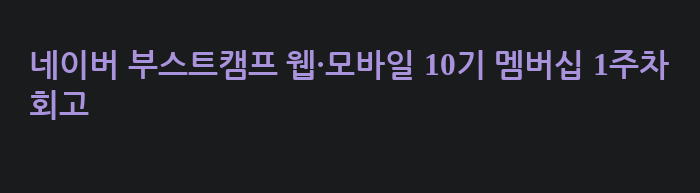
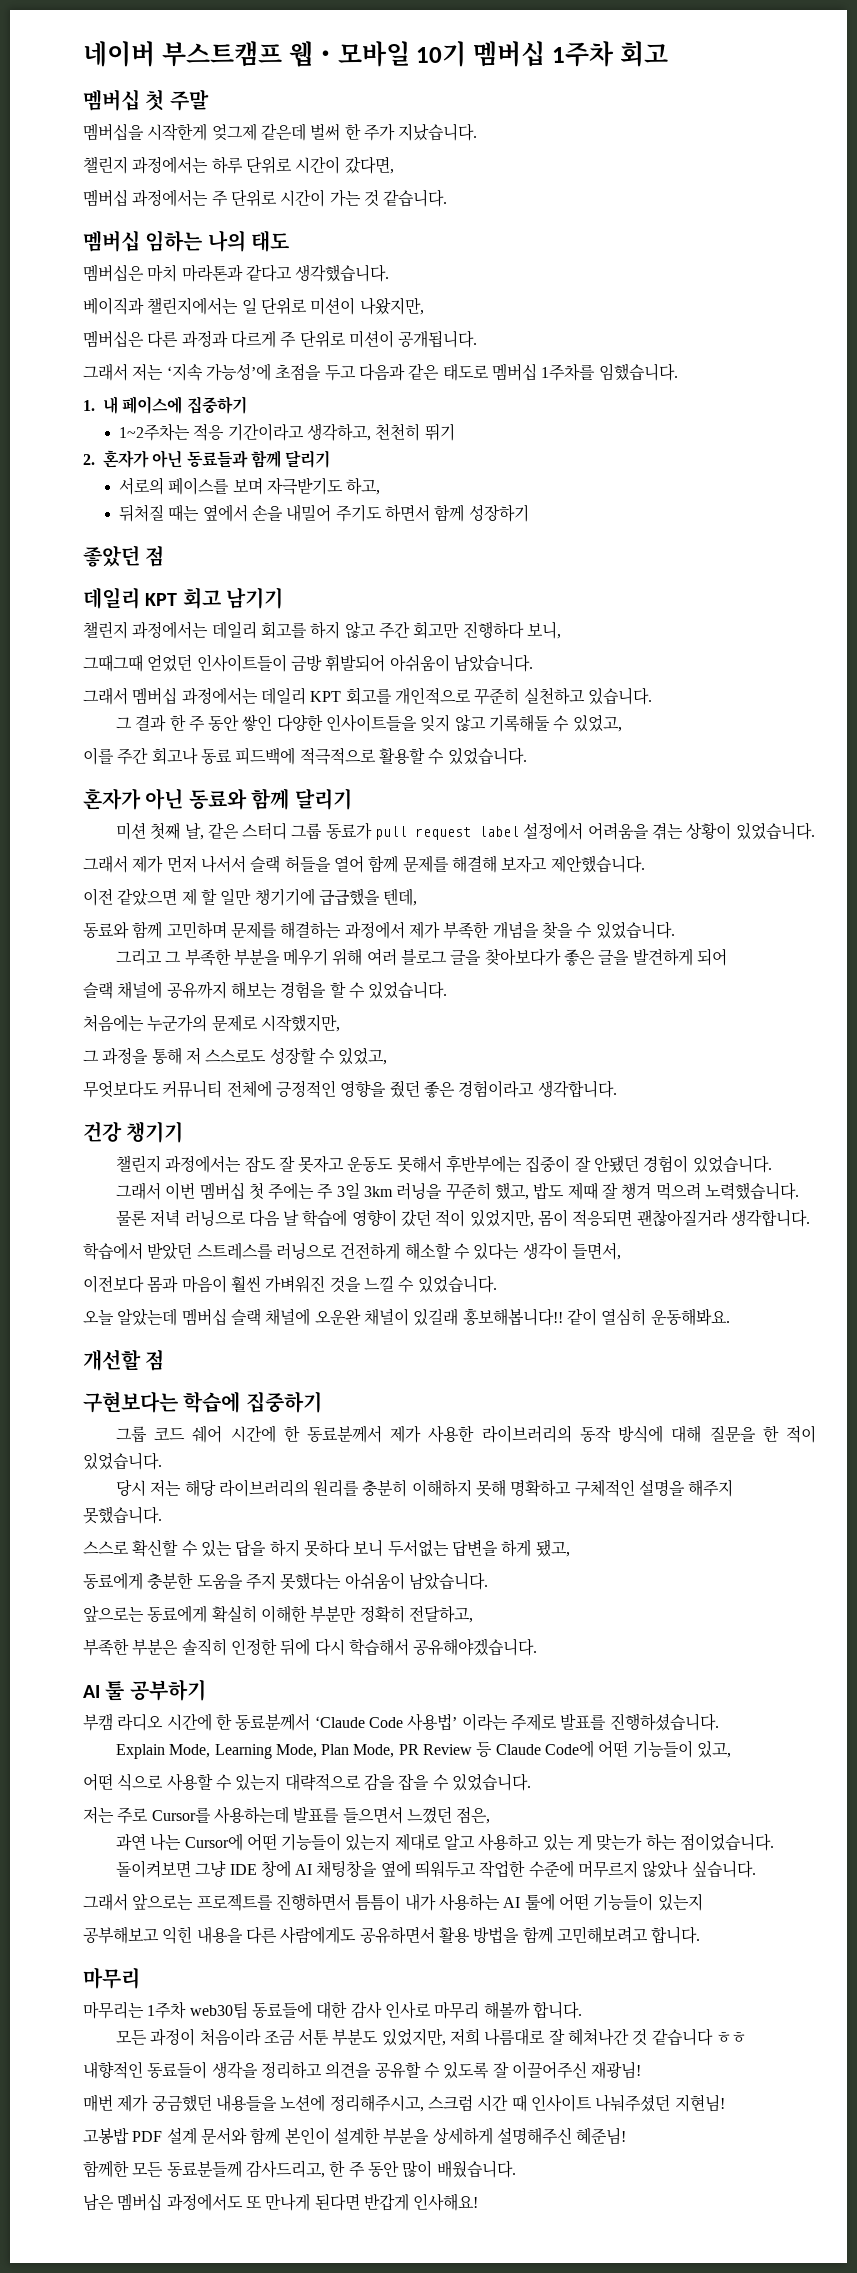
+ 멤버십 첫 주말
+ 멤버십을 시작한게 엊그제 같은데 벌써 한 주가 지났습니다.
+ 챌린지 과정에서는 하루 단위로 시간이 갔다면,
+ 멤버십 과정에서는 주 단위로 시간이 가는 것 같습니다.
+ 멤버십 임하는 나의 태도
+ 멤버십은 마치 마라톤과 같다고 생각했습니다.
+ 베이직과 챌린지에서는 일 단위로 미션이 나왔지만,
+ 멤버십은 다른 과정과 다르게 주 단위로 미션이 공개됩니다.
+ 그래서 저는 ‘지속 가능성’에 초점을 두고 다음과 같은 태도로 멤버십 1주차를 임했습니다.
+ 1. 내 페이스에 집중하기
+ 1~2주차는 적응 기간이라고 생각하고, 천천히 뛰기
+ 2. 혼자가 아닌 동료들과 함께 달리기
+ 서로의 페이스를 보며 자극받기도 하고,
+ 뒤처질 때는 옆에서 손을 내밀어 주기도 하면서 함께 성장하기
+ 좋았던 점
+ 데일리 KPT 회고 남기기
+ 챌린지 과정에서는 데일리 회고를 하지 않고 주간 회고만 진행하다 보니,
+ 그때그때 얻었던 인사이트들이 금방 휘발되어 아쉬움이 남았습니다.
+ 그래서 멤버십 과정에서는 데일리 KPT 회고를 개인적으로 꾸준히 실천하고 있습니다.
+ 그 결과 한 주 동안 쌓인 다양한 인사이트들을 잊지 않고 기록해둘 수 있었고,
+ 이를 주간 회고나 동료 피드백에 적극적으로 활용할 수 있었습니다.
+ 혼자가 아닌 동료와 함께 달리기
+ 미션 첫째 날, 같은 스터디 그룹 동료가 pull request label 설정에서 어려움을 겪는 상황이 있었습니다.
+ 그래서 제가 먼저 나서서 슬랙 허들을 열어 함께 문제를 해결해 보자고 제안했습니다.
+ 이전 같았으면 제 할 일만 챙기기에 급급했을 텐데,
+ 동료와 함께 고민하며 문제를 해결하는 과정에서 제가 부족한 개념을 찾을 수 있었습니다.
+ 그리고 그 부족한 부분을 메우기 위해 여러 블로그 글을 찾아보다가 좋은 글을 발견하게 되어
+ 슬랙 채널에 공유까지 해보는 경험을 할 수 있었습니다.
+ 처음에는 누군가의 문제로 시작했지만,
+ 그 과정을 통해 저 스스로도 성장할 수 있었고,
+ 무엇보다도 커뮤니티 전체에 긍정적인 영향을 줬던 좋은 경험이라고 생각합니다.
+ 건강 챙기기
+ 챌린지 과정에서는 잠도 잘 못자고 운동도 못해서 후반부에는 집중이 잘 안됐던 경험이 있었습니다.
+ 그래서 이번 멤버십 첫 주에는 주 3일 3km 러닝을 꾸준히 했고, 밥도 제때 잘 챙겨 먹으려 노력했습니다.
+ 물론 저녁 러닝으로 다음 날 학습에 영향이 갔던 적이 있었지만, 몸이 적응되면 괜찮아질거라 생각합니다.
+ 학습에서 받았던 스트레스를 러닝으로 건전하게 해소할 수 있다는 생각이 들면서,
+ 이전보다 몸과 마음이 훨씬 가벼워진 것을 느낄 수 있었습니다.
+ 오늘 알았는데 멤버십 슬랙 채널에 오운완 채널이 있길래 홍보해봅니다!! 같이 열심히 운동해봐요.
+ 개선할 점
+ 구현보다는 학습에 집중하기
+ 그룹 코드 쉐어 시간에 한 동료분께서 제가 사용한 라이브러리의 동작 방식에 대해 질문을 한 적이 있었습니다.
+ 당시 저는 해당 라이브러리의 원리를 충분히 이해하지 못해 명확하고 구체적인 설명을 해주지 못했습니다.
+ 스스로 확신할 수 있는 답을 하지 못하다 보니 두서없는 답변을 하게 됐고,
+ 동료에게 충분한 도움을 주지 못했다는 아쉬움이 남았습니다.
+ 앞으로는 동료에게 확실히 이해한 부분만 정확히 전달하고,
+ 부족한 부분은 솔직히 인정한 뒤에 다시 학습해서 공유해야겠습니다.
+ AI 툴 공부하기
+ 부캠 라디오 시간에 한 동료분께서 ‘Claude Code 사용법’ 이라는 주제로 발표를 진행하셨습니다.
+ Explain Mode, Learning Mode, Plan Mode, PR Review 등 Claude Code에 어떤 기능들이 있고,
+ 어떤 식으로 사용할 수 있는지 대략적으로 감을 잡을 수 있었습니다.
+ 저는 주로 Cursor를 사용하는데 발표를 들으면서 느꼈던 점은,
+ 과연 나는 Cursor에 어떤 기능들이 있는지 제대로 알고 사용하고 있는 게 맞는가 하는 점이었습니다.
+ 돌이켜보면 그냥 IDE 창에 AI 채팅창을 옆에 띄워두고 작업한 수준에 머무르지 않았나 싶습니다.
+ 그래서 앞으로는 프로젝트를 진행하면서 틈틈이 내가 사용하는 AI 툴에 어떤 기능들이 있는지
+ 공부해보고 익힌 내용을 다른 사람에게도 공유하면서 활용 방법을 함께 고민해보려고 합니다.
+ 마무리
+ 마무리는 1주차 web30팀 동료들에 대한 감사 인사로 마무리 해볼까 합니다.
+ 모든 과정이 처음이라 조금 서툰 부분도 있었지만, 저희 나름대로 잘 헤쳐나간 것 같습니다 ㅎㅎ
+ 내향적인 동료들이 생각을 정리하고 의견을 공유할 수 있도록 잘 이끌어주신 재광님!
+ 매번 제가 궁금했던 내용들을 노션에 정리해주시고, 스크럼 시간 때 인사이트 나눠주셨던 지현님!
+ 고봉밥 PDF 설계 문서와 함께 본인이 설계한 부분을 상세하게 설명해주신 혜준님!
+ 함께한 모든 동료분들께 감사드리고, 한 주 동안 많이 배웠습니다.
+ 남은 멤버십 과정에서도 또 만나게 된다면 반갑게 인사해요!

